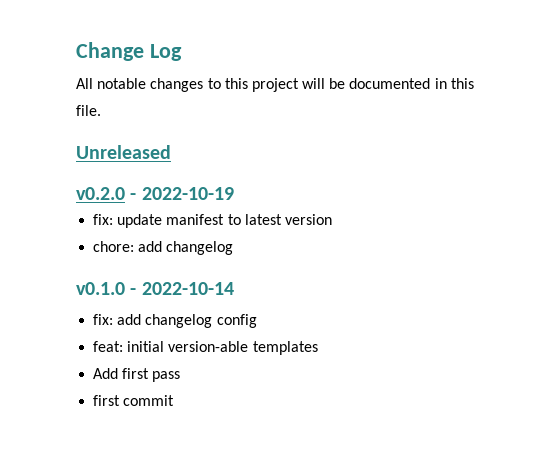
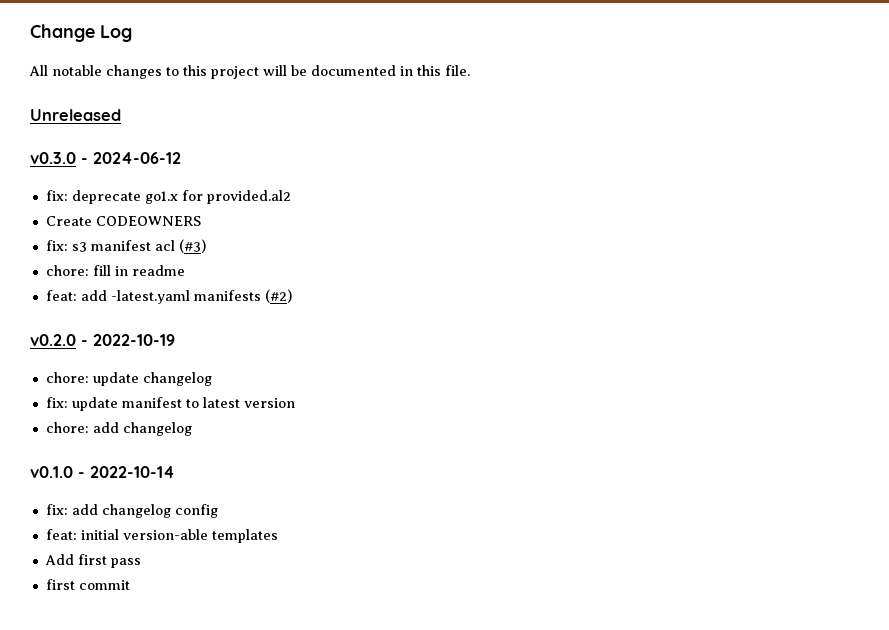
+ v0.3.0 - 2024-06-12
+ fix: deprecate go1.x for provided.al2
+ Create CODEOWNERS
+ fix: s3 manifest acl (#3)
+ chore: fill in readme
+ feat: add -latest.yaml manifests (#2)
+ chore: update changelog

